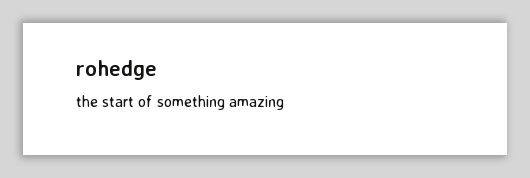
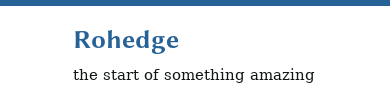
- rohedge
+ Rohedge

